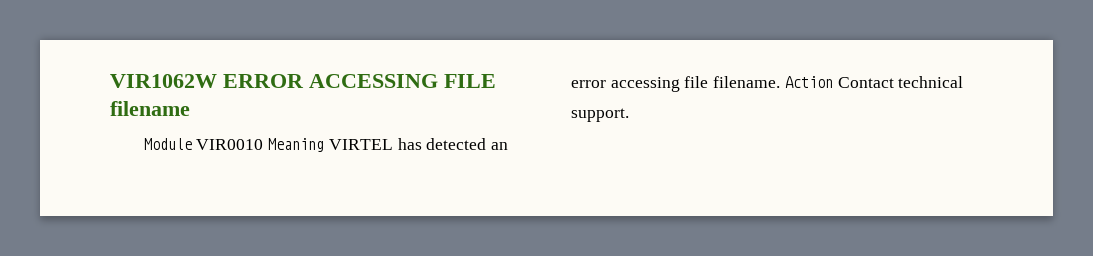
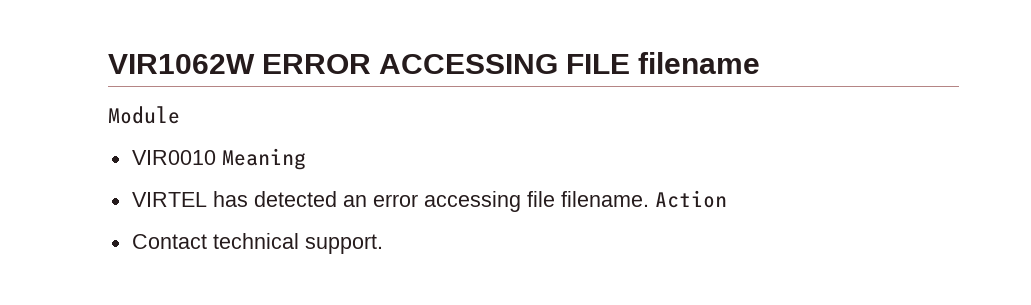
- Module VIR0010 Meaning VIRTEL has detected an error accessing file filename.
+ Module
+ VIR0010 Meaning
+ VIRTEL has detected an error accessing file filename.
- Action Contact technical support.
+ Action
+ Contact technical support.

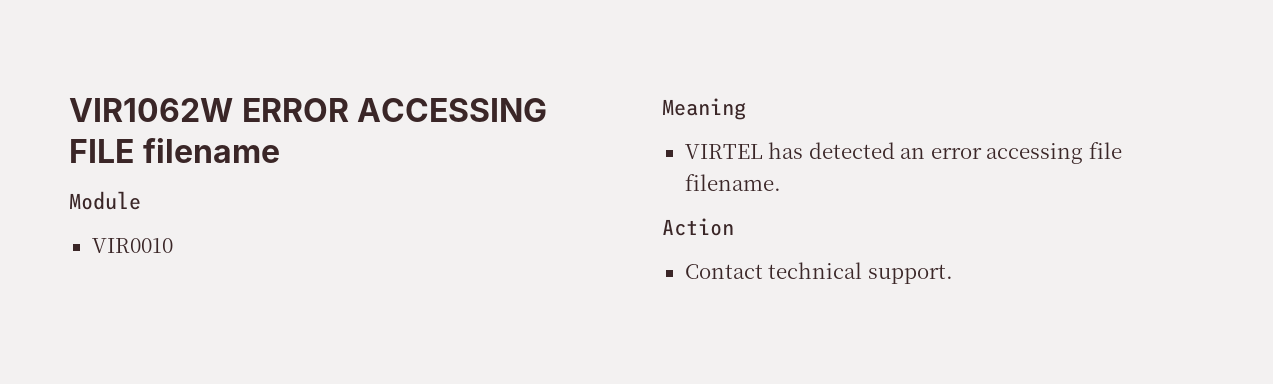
- VIR0010 Meaning
+ VIR0010
+ Meaning
- VIRTEL has detected an error accessing file filename. Action
+ VIRTEL has detected an error accessing file filename.
+ Action

